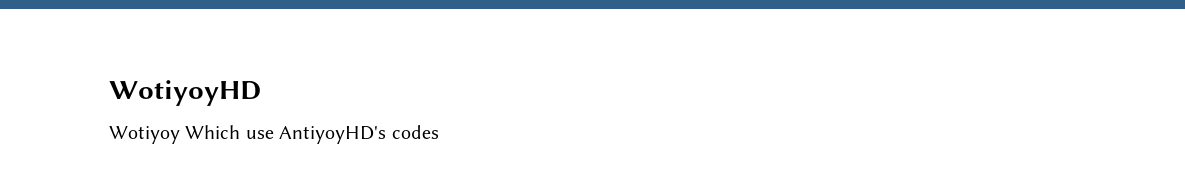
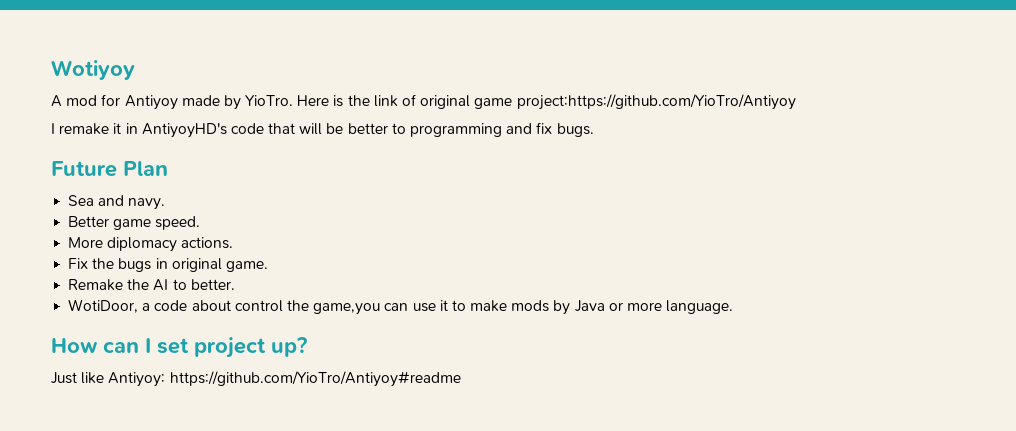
- WotiyoyHD
- Wotiyoy Which use AntiyoyHD's codes
+ Wotiyoy
+ A mod for Antiyoy made by YioTro. Here is the link of original game project:https://github.com/YioTro/Antiyoy
+ I remake it in AntiyoyHD's code that will be better to programming and fix bugs.
+ Future Plan
+ Sea and navy.
+ Better game speed.
+ More diplomacy actions.
+ Fix the bugs in original game.
+ Remake the AI to better.
+ WotiDoor, a code about control the game,you can use it to make mods by Java or more language.
+ How can I set project up?
+ Just like Antiyoy: https://github.com/YioTro/Antiyoy#readme

